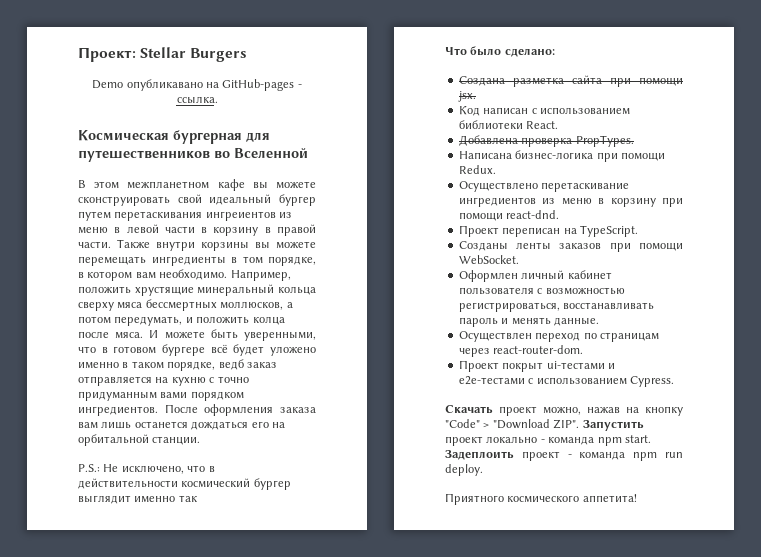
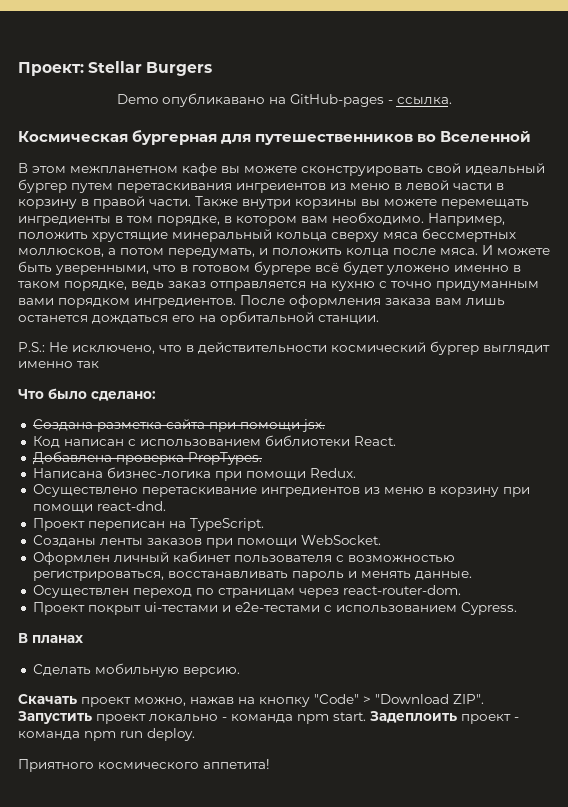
- И можете быть уверенными, что в готовом бургере всё будет уложено именно в таком порядке, ведб заказ отправляется на кухню с точно придуманным вами порядком ингредиентов.
+ И можете быть уверенными, что в готовом бургере всё будет уложено именно в таком порядке, ведь заказ отправляется на кухню с точно придуманным вами порядком ингредиентов.
+ В планах
+ Сделать мобильную версию.

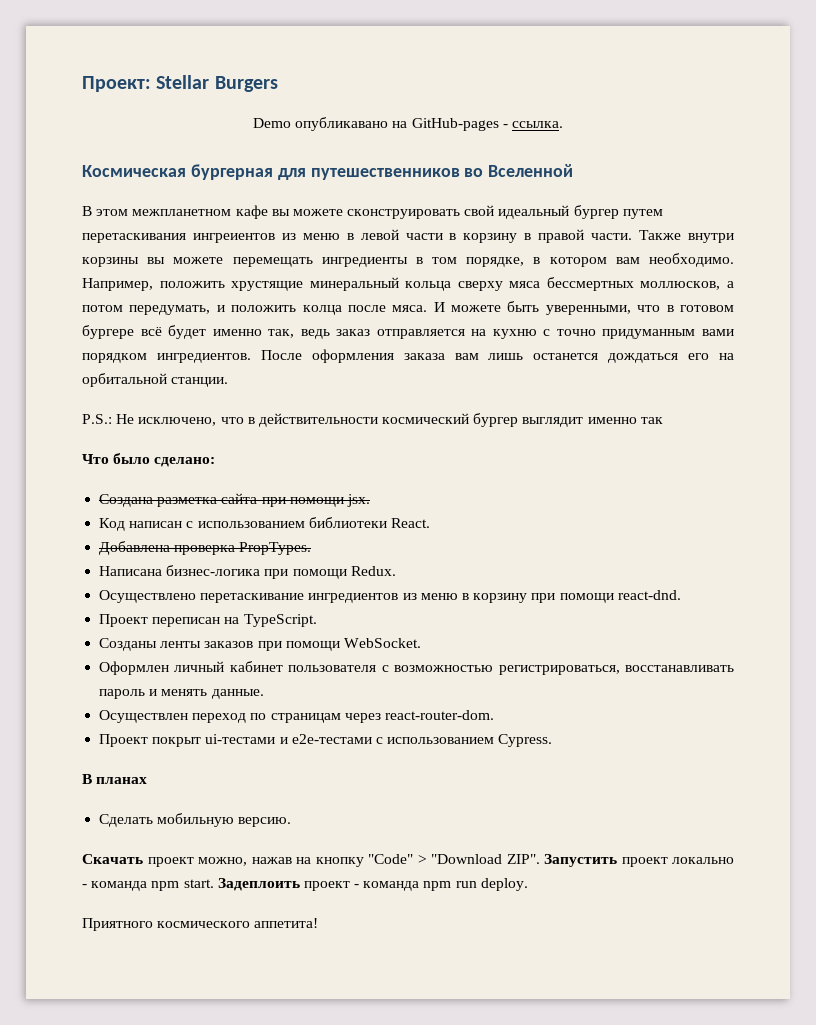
- И можете быть уверенными, что в готовом бургере всё будет уложено именно в таком порядке, ведь заказ отправляется на кухню с точно придуманным вами порядком ингредиентов.
+ И можете быть уверенными, что в готовом бургере всё будет именно так, ведь заказ отправляется на кухню с точно придуманным вами порядком ингредиентов.

